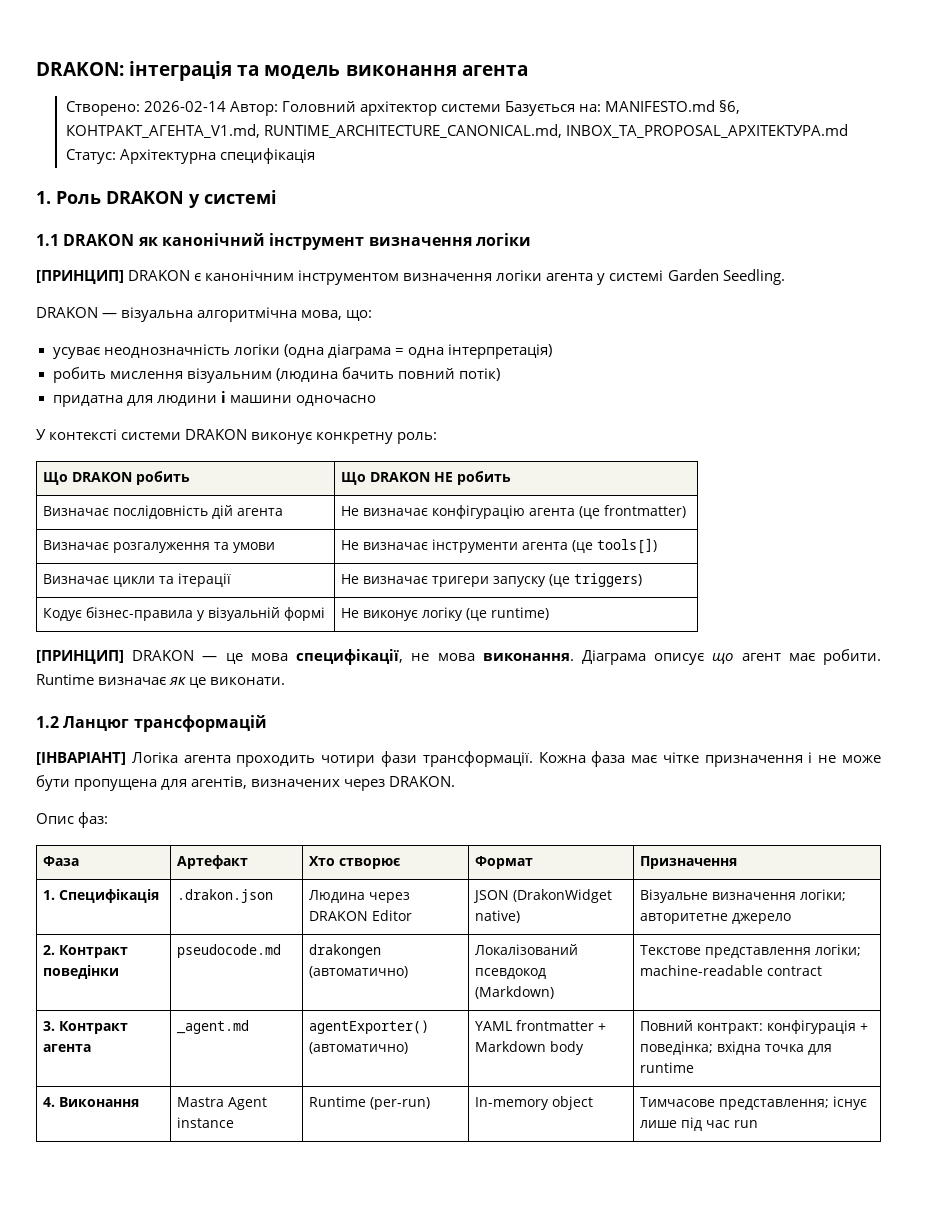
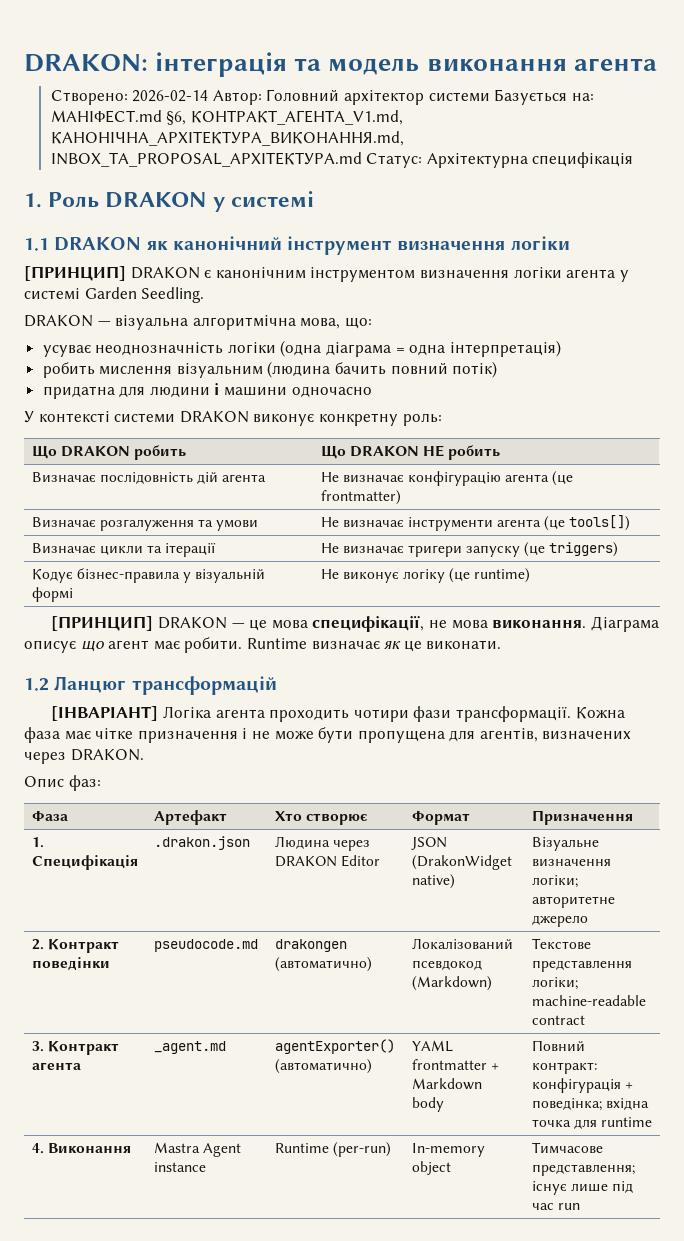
- Створено: 2026-02-14 Автор: Головний архітектор системи Базується на: MANIFESTO.md §6, КОНТРАКТ_АГЕНТА_V1.md, RUNTIME_ARCHITECTURE_CANONICAL.md, INBOX_ТА_PROPOSAL_АРХІТЕКТУРА.md Статус: Архітектурна специфікація
+ Створено: 2026-02-14 Автор: Головний архітектор системи Базується на: МАНІФЕСТ.md §6, КОНТРАКТ_АГЕНТА_V1.md, КАНОНІЧНА_АРХІТЕКТУРА_ВИКОНАННЯ.md, INBOX_ТА_PROPOSAL_АРХІТЕКТУРА.md Статус: Архітектурна специфікація

